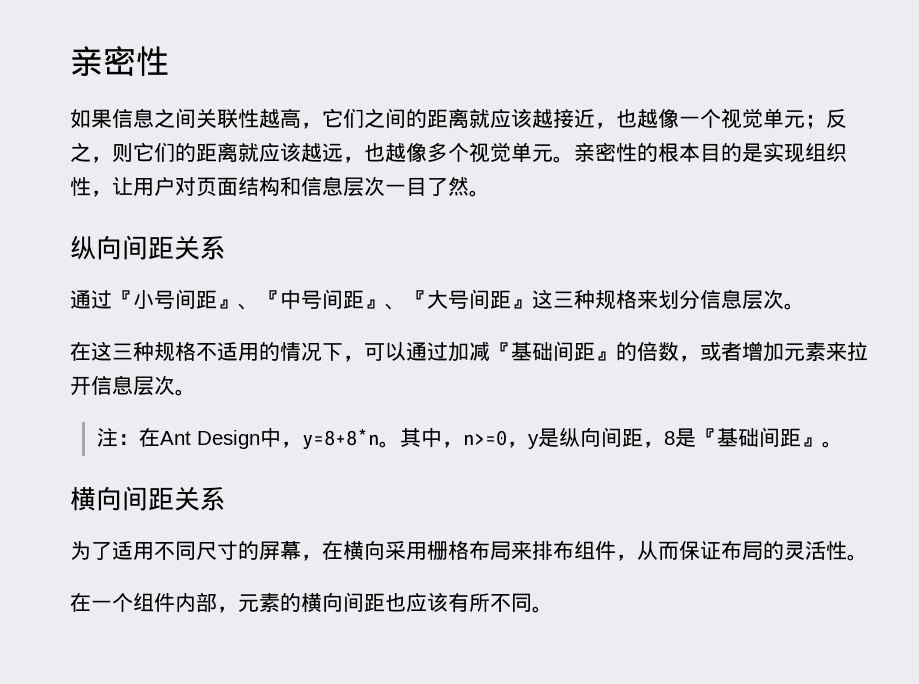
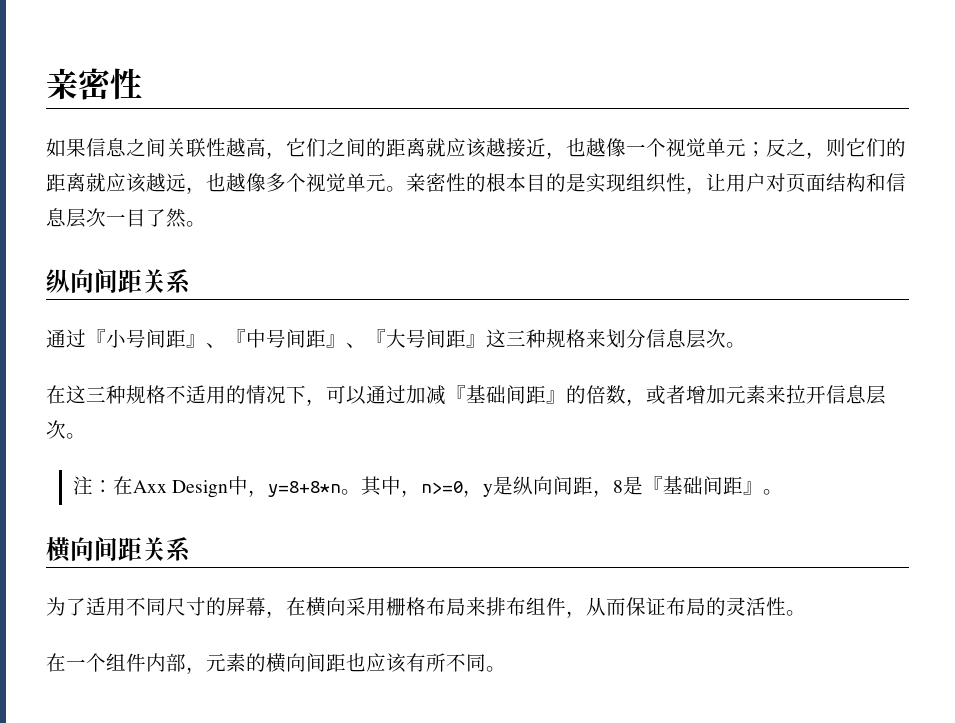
- 注：在Ant Design中，y=8+8*n。
+ 注：在Axx Design中，y=8+8*n。

